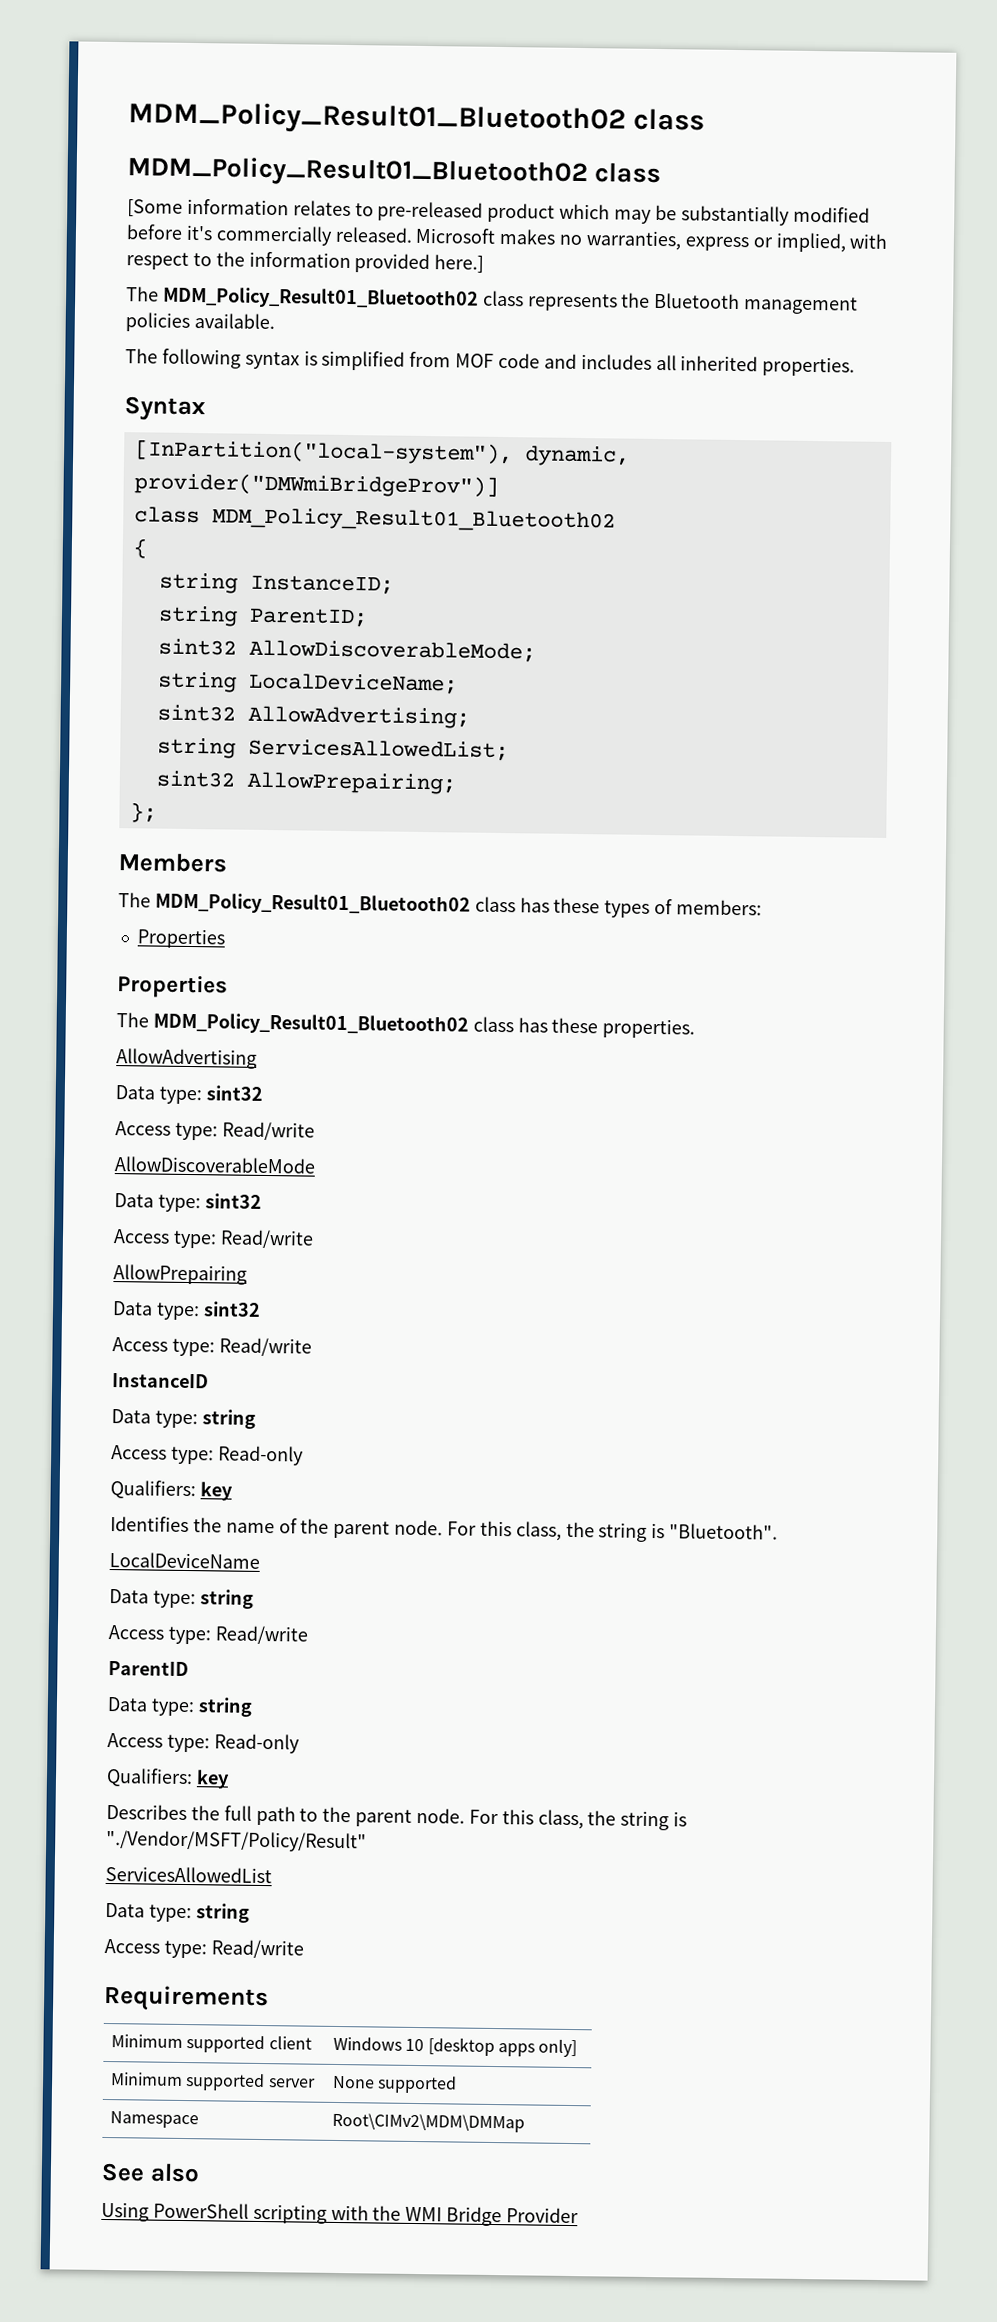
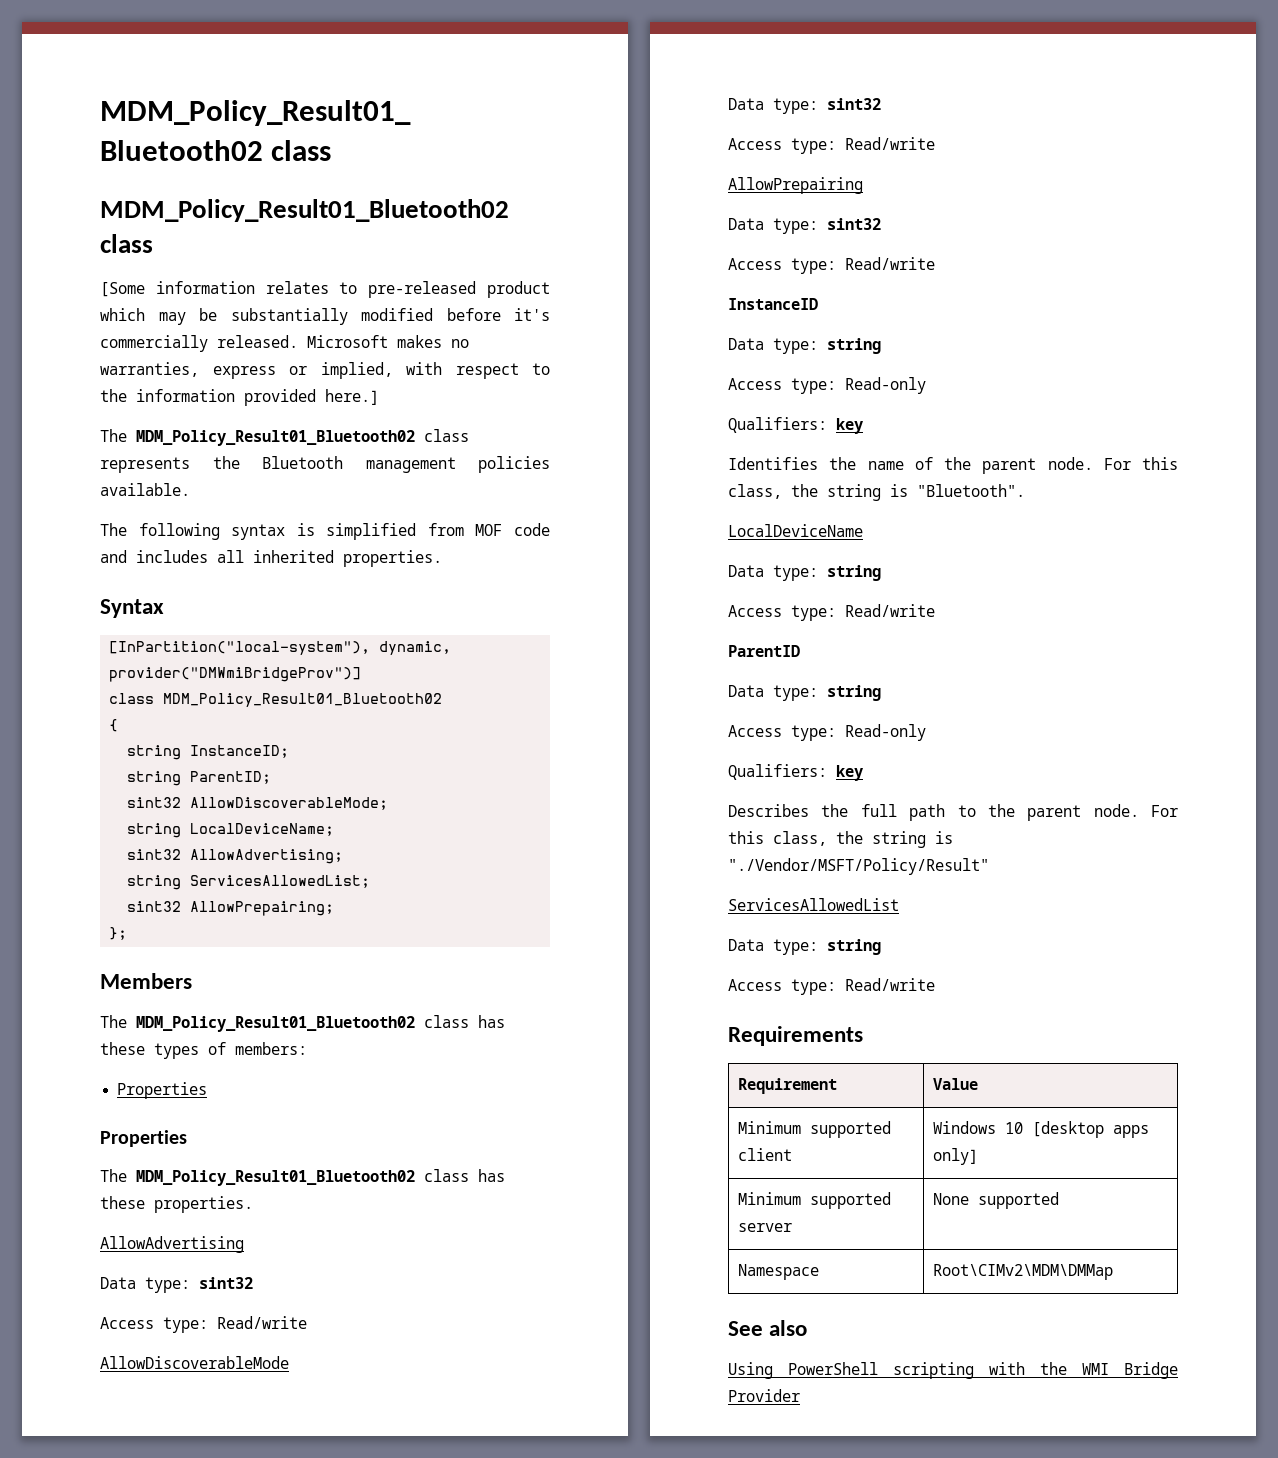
+ Requirement | Value

